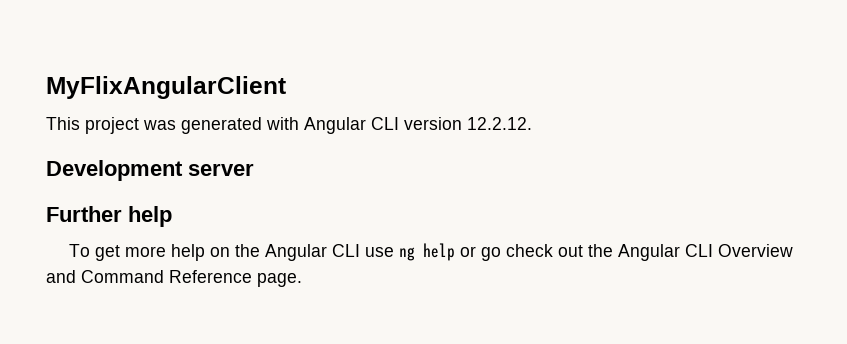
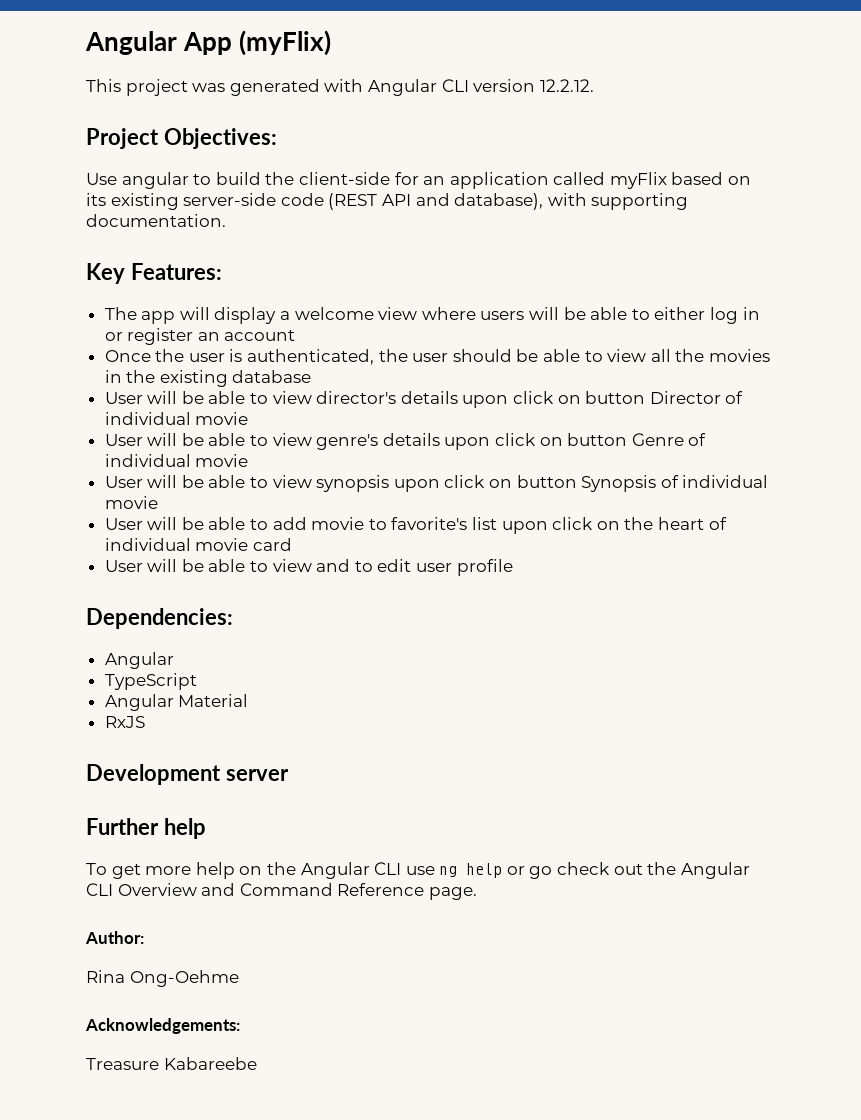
- MyFlixAngularClient
+ Angular App (myFlix)
+ Project Objectives:
+ Use angular to build the client-side for an application called myFlix based on its existing server-side code (REST API and database), with supporting documentation.
+ Key Features:
+ The app will display a welcome view where users will be able to either log in or register an account
+ Once the user is authenticated, the user should be able to view all the movies in the existing database
+ User will be able to view director's details upon click on button Director of individual movie
+ User will be able to view genre's details upon click on button Genre of individual movie
+ User will be able to view synopsis upon click on button Synopsis of individual movie
+ User will be able to add movie to favorite's list upon click on the heart of individual movie card
+ User will be able to view and to edit user profile
+ Dependencies:
+ Angular
+ TypeScript
+ Angular Material
+ RxJS
+ Author:
+ Rina Ong-Oehme
+ Acknowledgements:
+ Treasure Kabareebe

